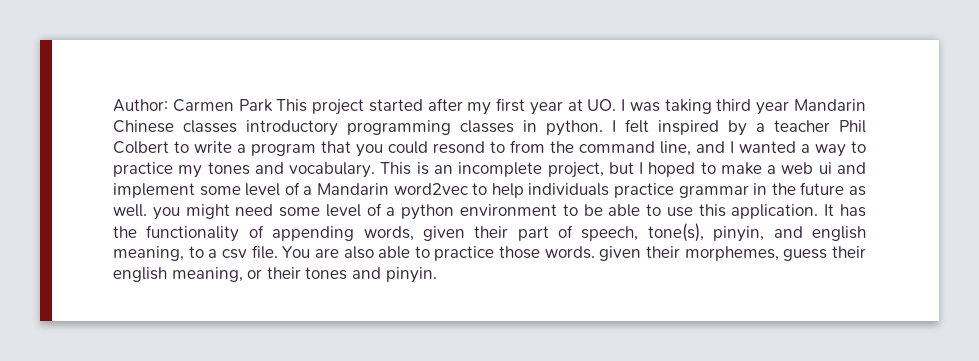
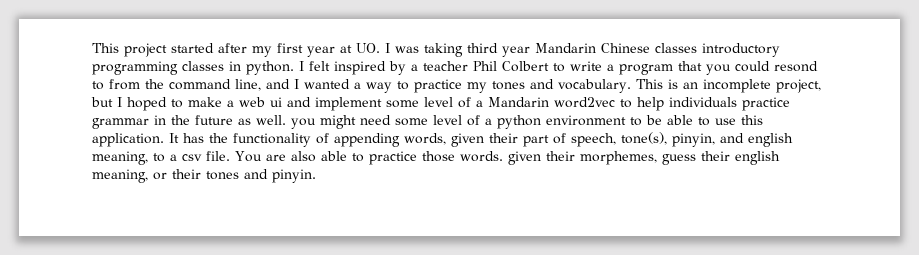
- Author: Carmen Park This project started after my first year at UO. I was taking third year Mandarin Chinese classes introductory programming classes in python.
+ This project started after my first year at UO. I was taking third year Mandarin Chinese classes introductory programming classes in python.

